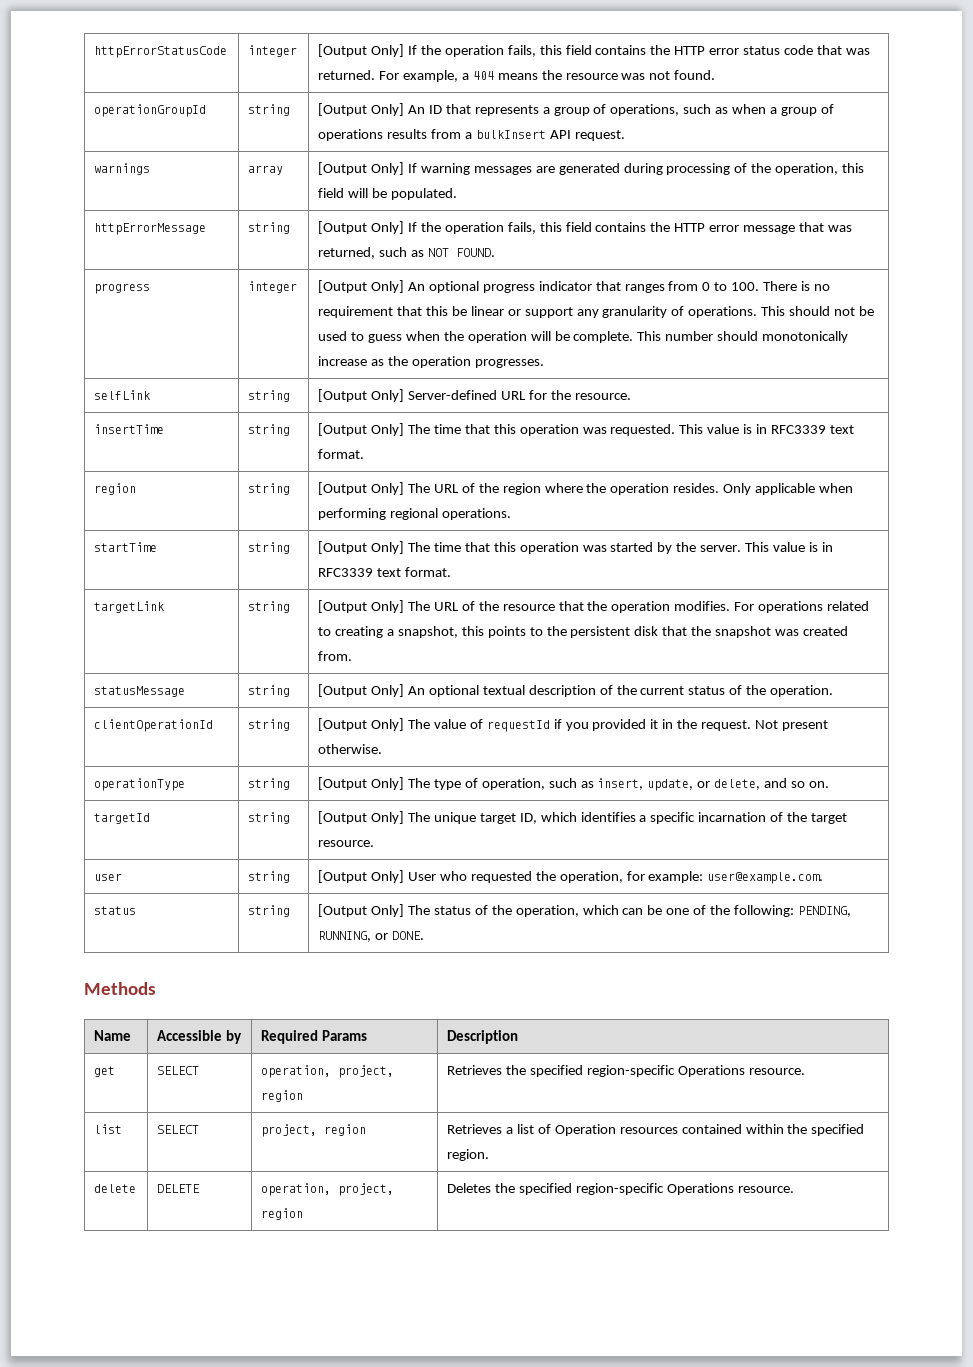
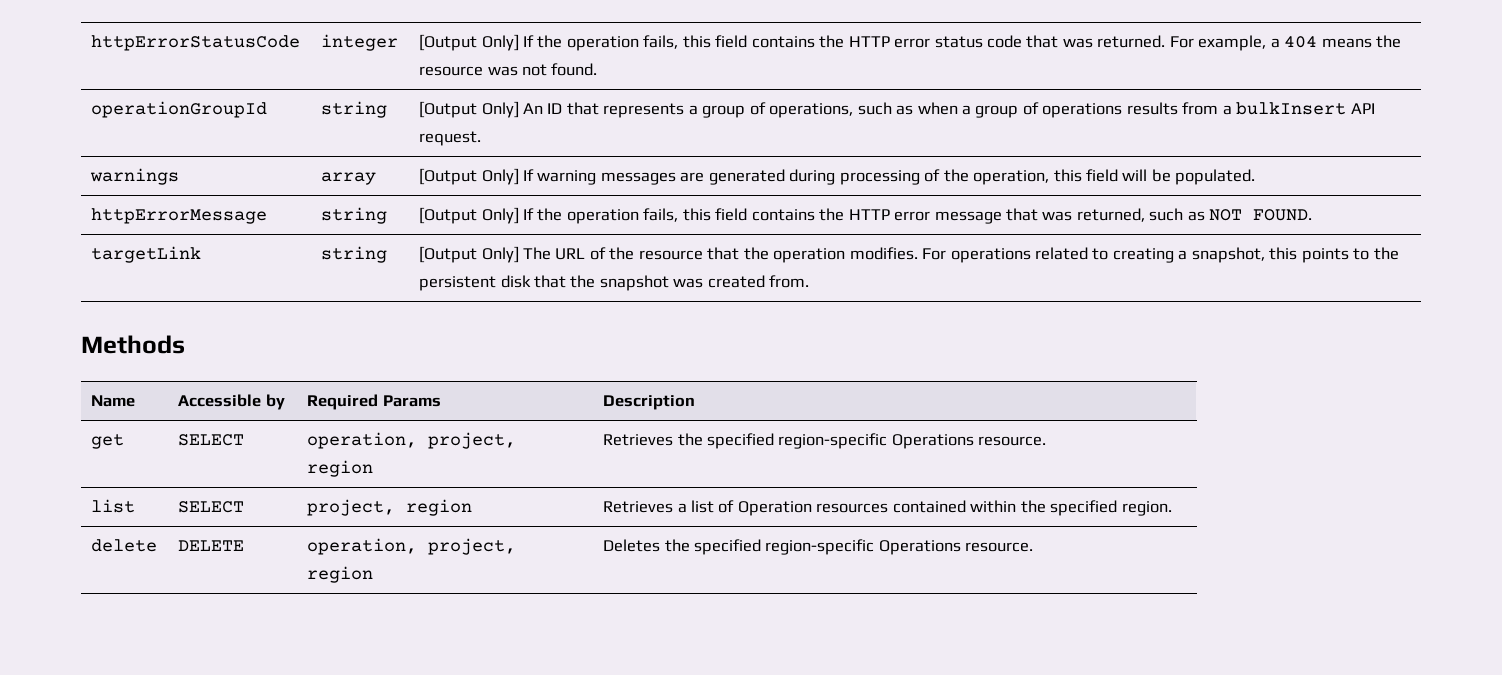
- progress | integer | [Output Only] An optional progress indicator that ranges from 0 to 100. There is no requirement that this be linear or support any granularity of operations. This should not be used to guess when the operation will be complete. This number should monotonically increase as the operation progresses.
- selfLink | string | [Output Only] Server-defined URL for the resource.
- insertTime | string | [Output Only] The time that this operation was requested. This value is in RFC3339 text format.
- region | string | [Output Only] The URL of the region where the operation resides. Only applicable when performing regional operations.
- startTime | string | [Output Only] The time that this operation was started by the server. This value is in RFC3339 text format.
- statusMessage | string | [Output Only] An optional textual description of the current status of the operation.
- clientOperationId | string | [Output Only] The value of requestId if you provided it in the request. Not present otherwise.
- operationType | string | [Output Only] The type of operation, such as insert, update, or delete, and so on.
- targetId | string | [Output Only] The unique target ID, which identifies a specific incarnation of the target resource.
- user | string | [Output Only] User who requested the operation, for example: user@example.com.
- status | string | [Output Only] The status of the operation, which can be one of the following: PENDING, RUNNING, or DONE.

